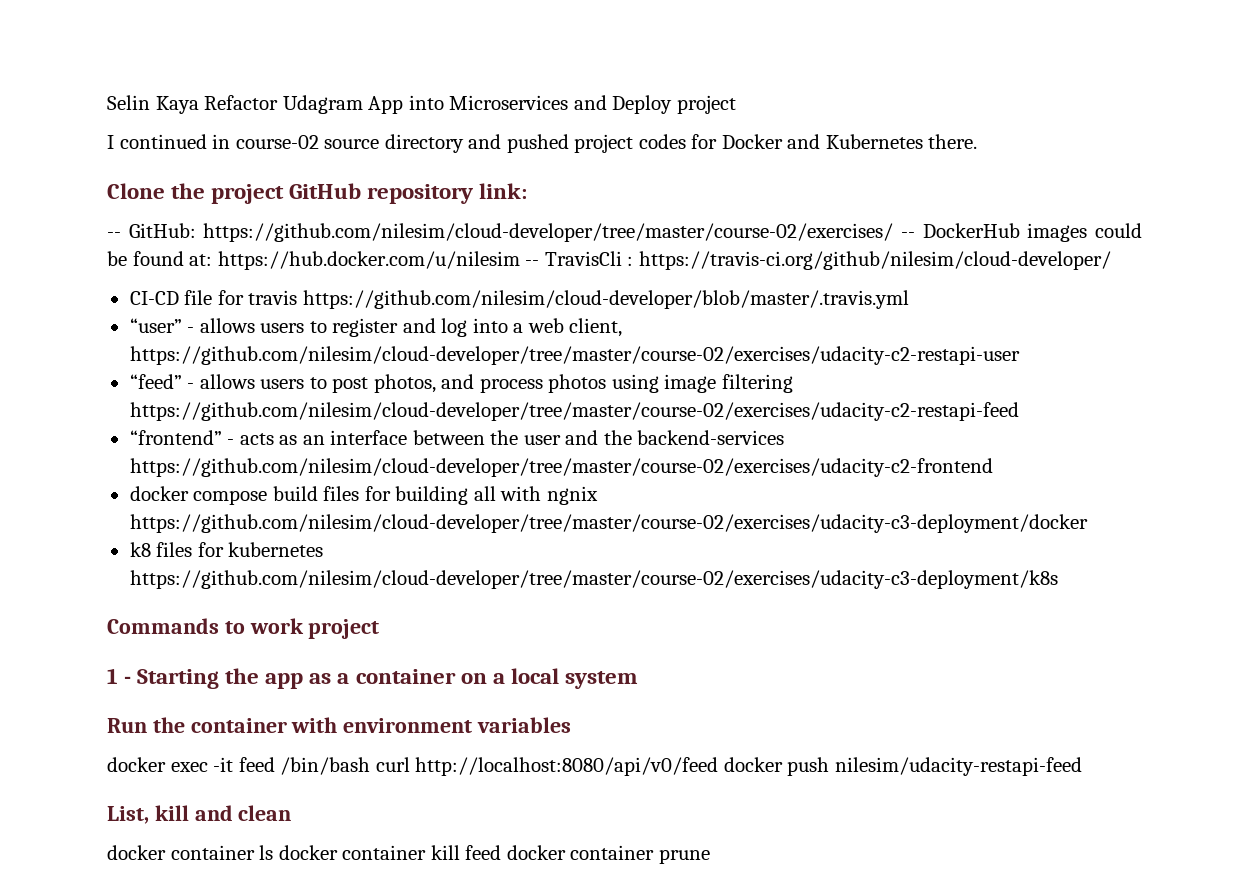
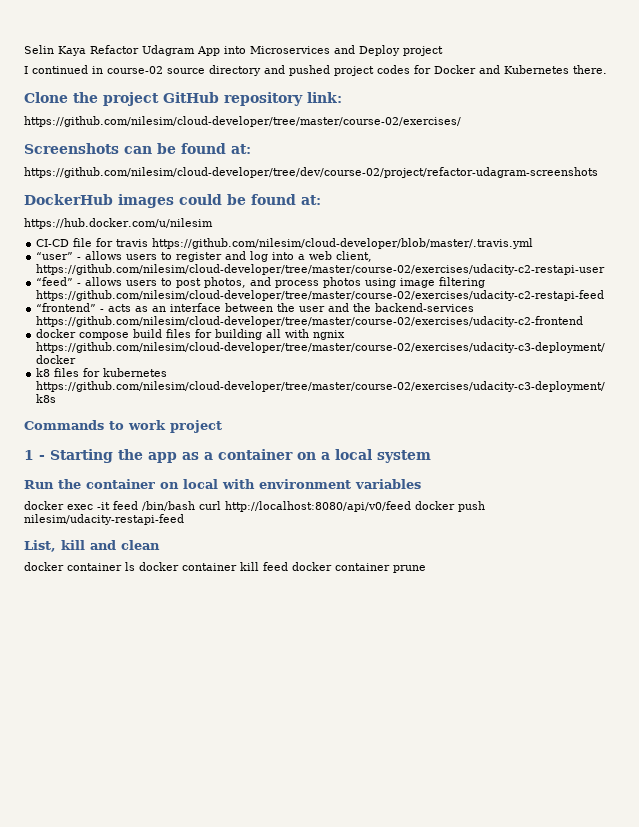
- -- GitHub: https://github.com/nilesim/cloud-developer/tree/master/course-02/exercises/ -- DockerHub images could be found at: https://hub.docker.com/u/nilesim -- TravisCli : https://travis-ci.org/github/nilesim/cloud-developer/
+ https://github.com/nilesim/cloud-developer/tree/master/course-02/exercises/
+ Screenshots can be found at:
+ https://github.com/nilesim/cloud-developer/tree/dev/course-02/project/refactor-udagram-screenshots
+ DockerHub images could be found at:
+ https://hub.docker.com/u/nilesim
- Run the container with environment variables
+ Run the container on local with environment variables

